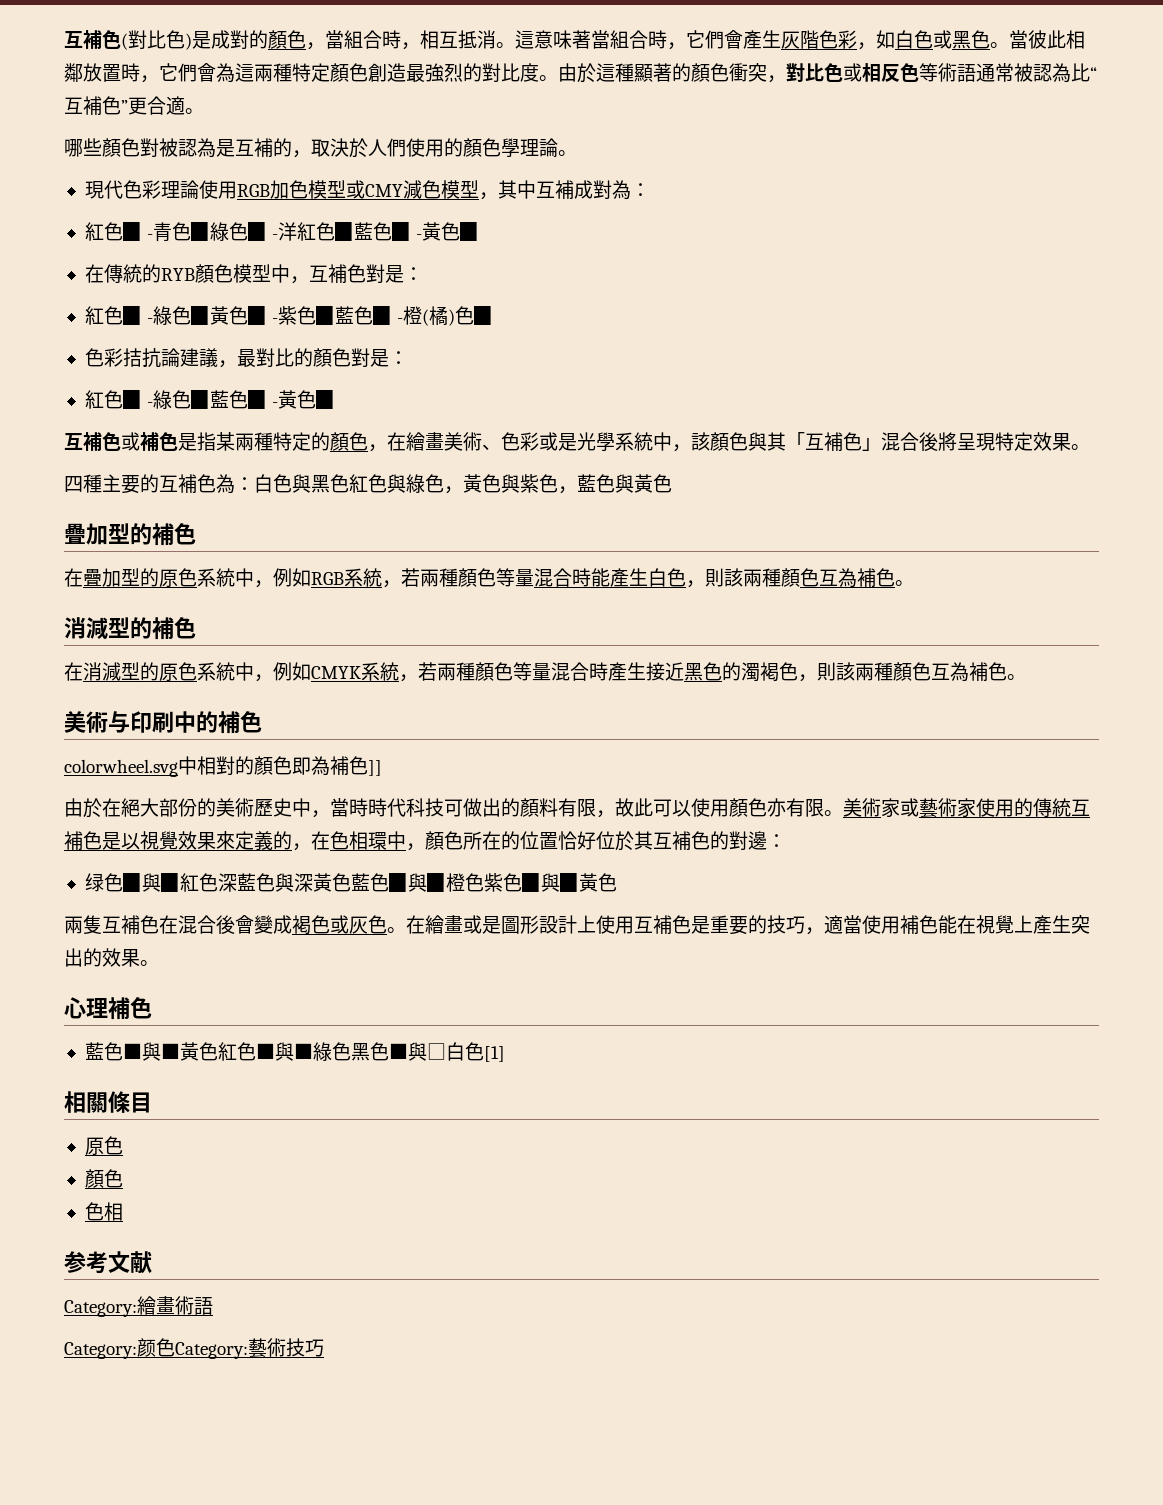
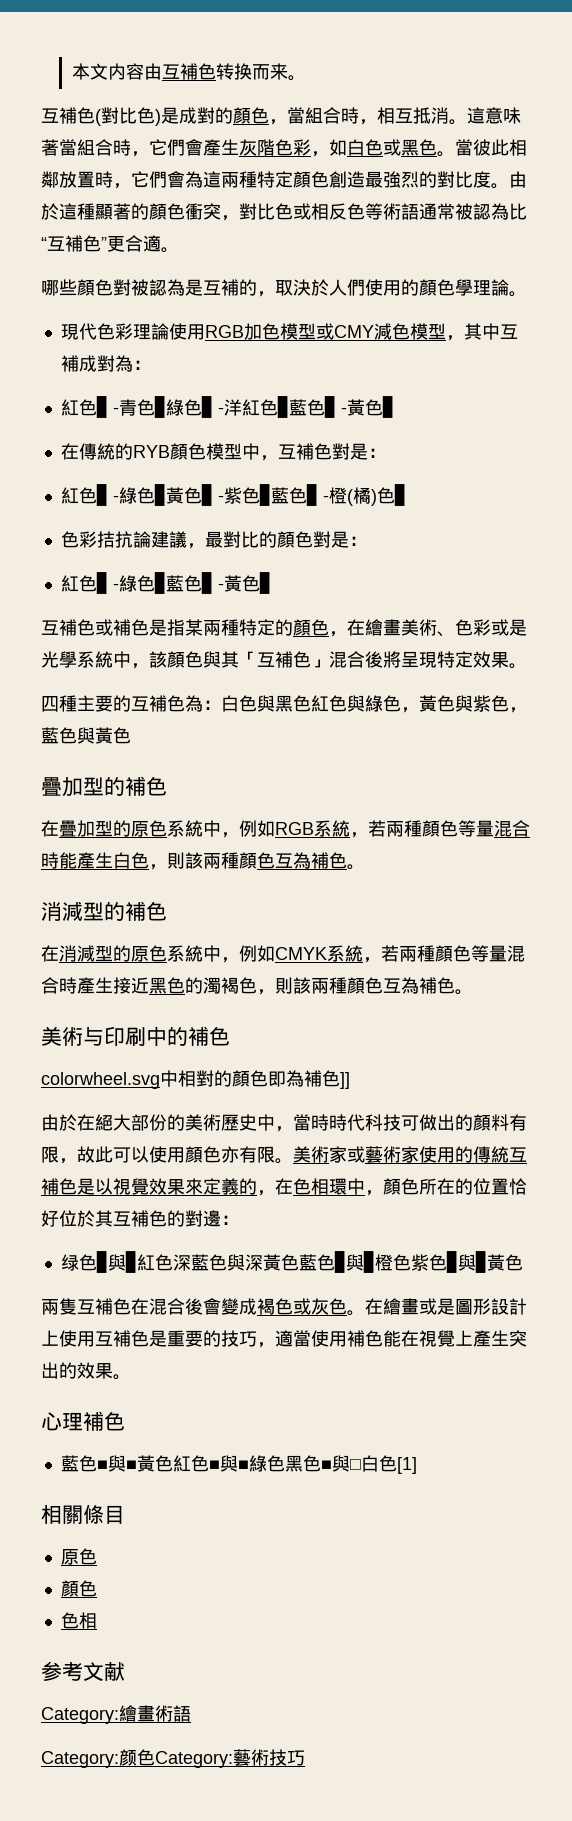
+ 本文内容由互補色转换而来。

